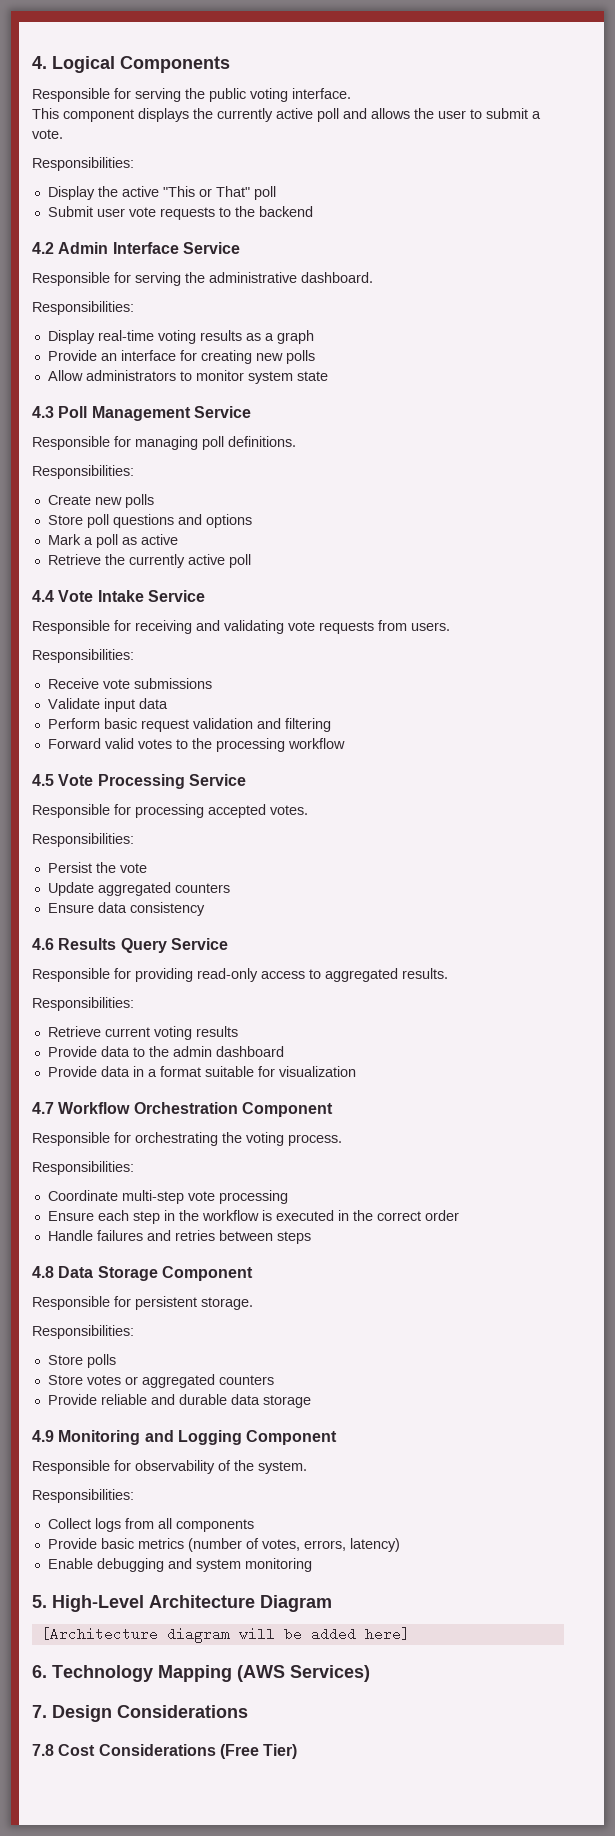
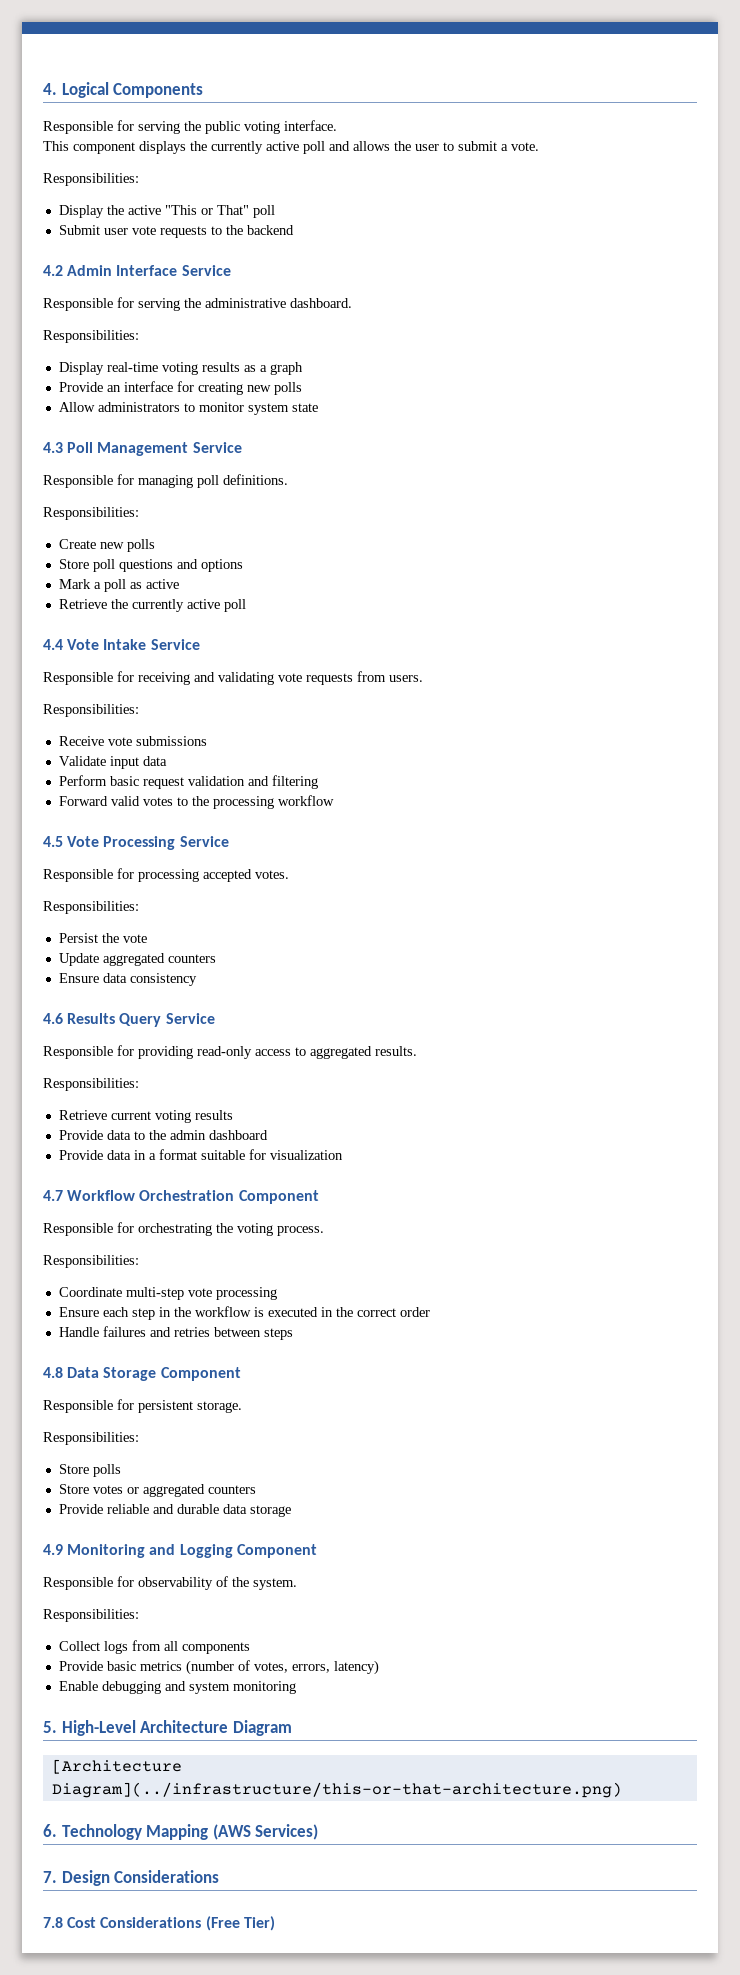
- [Architecture diagram will be added here]
+ [Architecture Diagram](../infrastructure/this-or-that-architecture.png)

